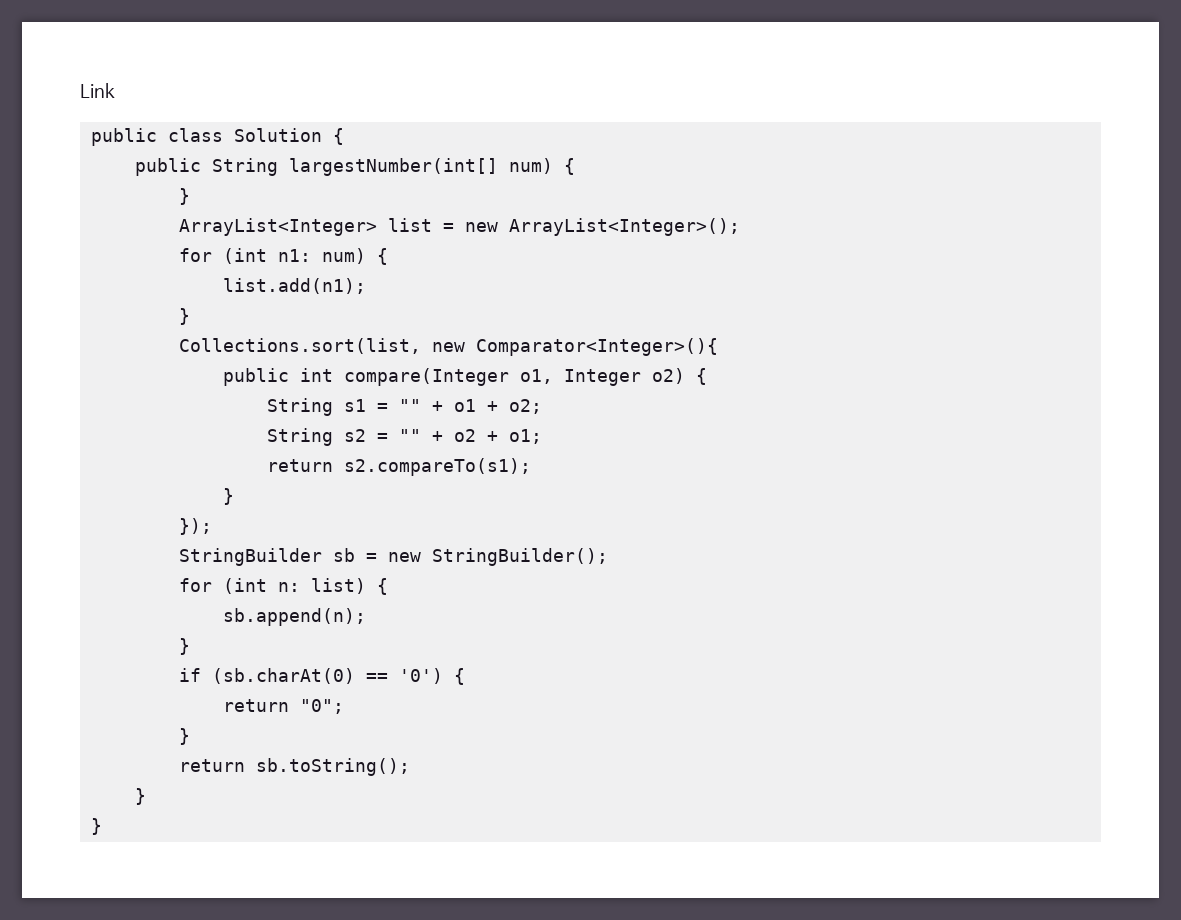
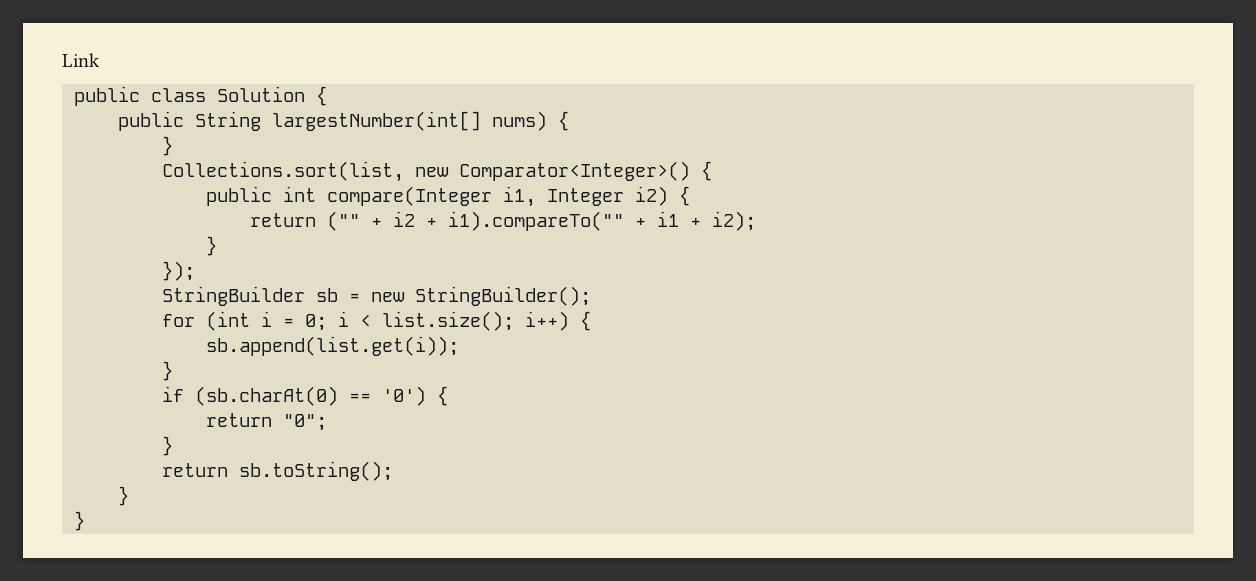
- public String largestNumber(int[] num) {
+ public String largestNumber(int[] nums) {
- ArrayList<Integer> list = new ArrayList<Integer>();
- for (int n1: num) {
- list.add(n1);
- }
- Collections.sort(list, new Comparator<Integer>(){
+ Collections.sort(list, new Comparator<Integer>() {
- public int compare(Integer o1, Integer o2) {
- String s1 = "" + o1 + o2;
- String s2 = "" + o2 + o1;
- return s2.compareTo(s1);
+ public int compare(Integer i1, Integer i2) {
+ return ("" + i2 + i1).compareTo("" + i1 + i2);
- for (int n: list) {
- sb.append(n);
+ for (int i = 0; i < list.size(); i++) {
+ sb.append(list.get(i));

